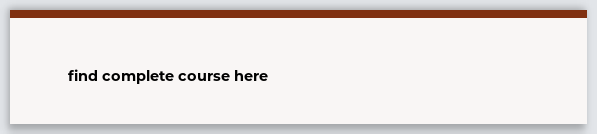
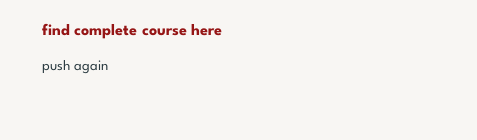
+ push again

